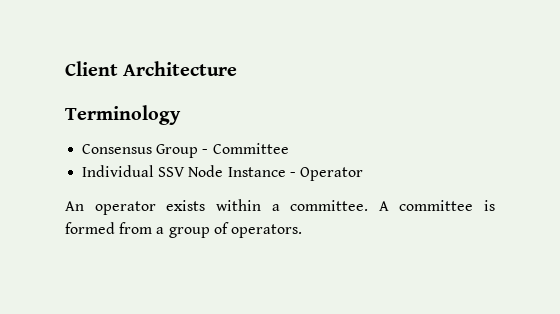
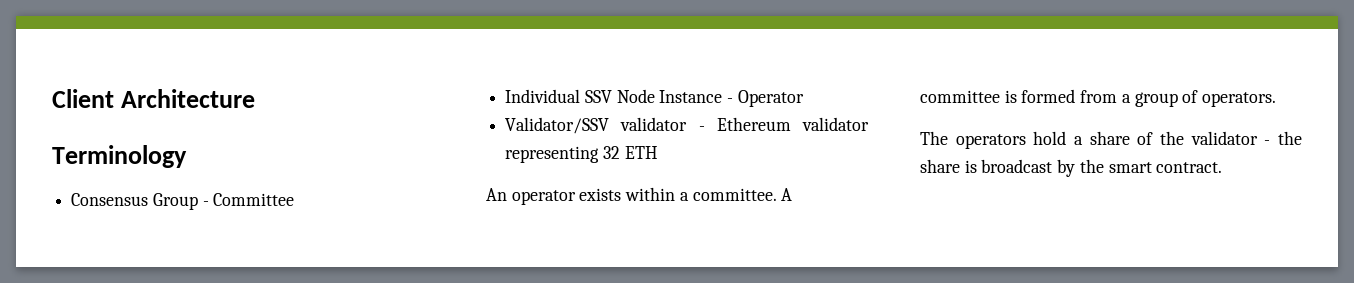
+ Validator/SSV validator - Ethereum validator representing 32 ETH
+ The operators hold a share of the validator - the share is broadcast by the smart contract.

